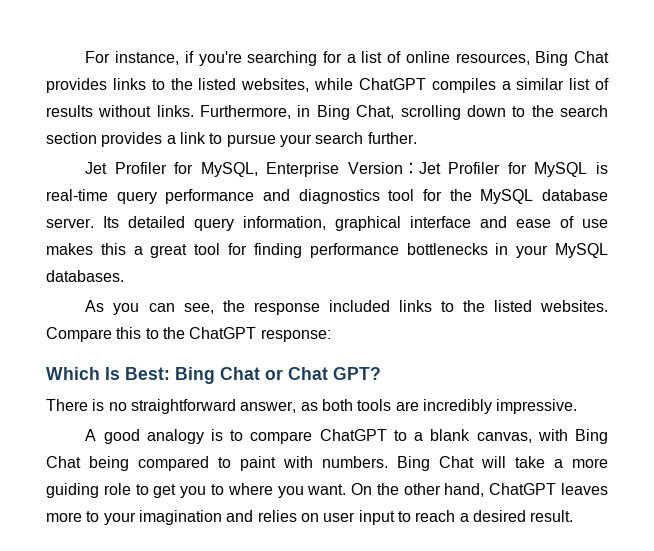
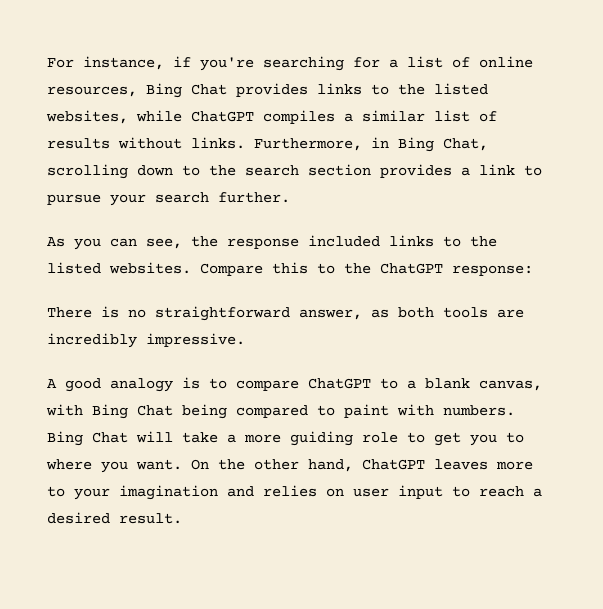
- Jet Profiler for MySQL, Enterprise Version：Jet Profiler for MySQL is real-time query performance and diagnostics tool for the MySQL database server. Its detailed query information, graphical interface and ease of use makes this a great tool for finding performance bottlenecks in your MySQL databases.
- Which Is Best: Bing Chat or Chat GPT?

